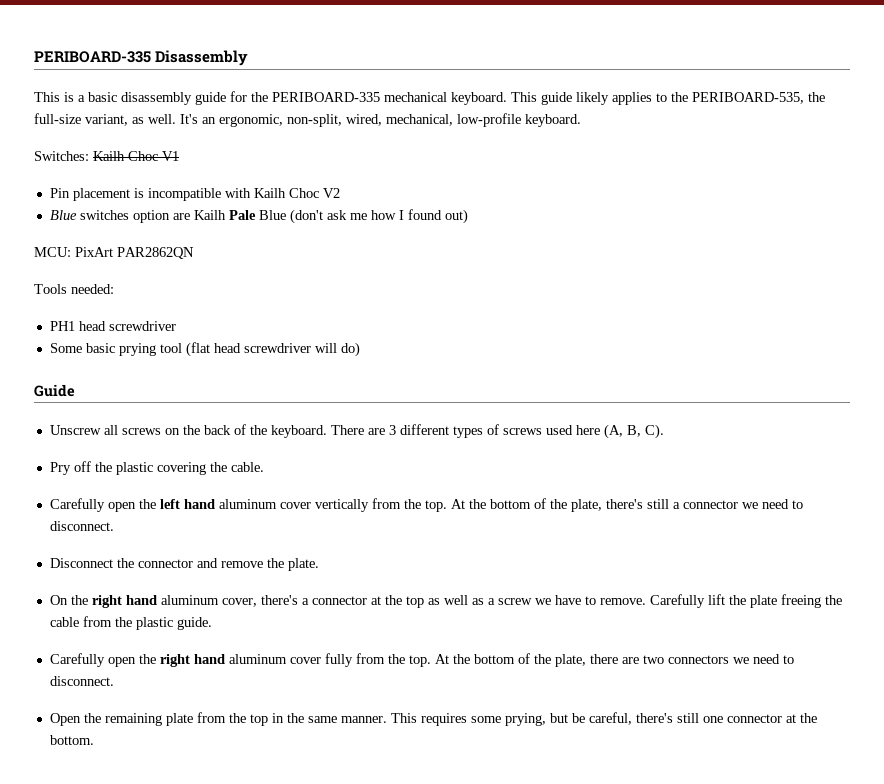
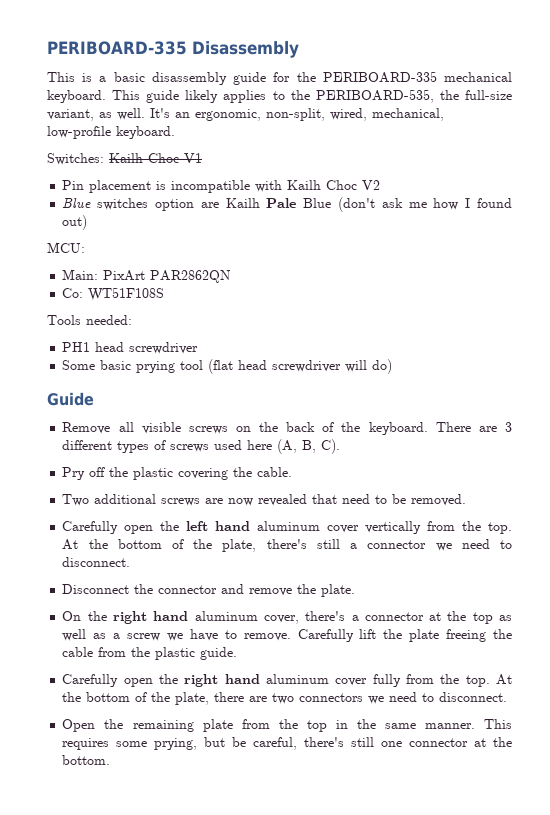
- MCU: PixArt PAR2862QN
+ MCU:
+ Main: PixArt PAR2862QN
+ Co: WT51F108S
- Unscrew all screws on the back of the keyboard.
+ Remove all visible screws on the back of the keyboard.
+ Two additional screws are now revealed that need to be removed.

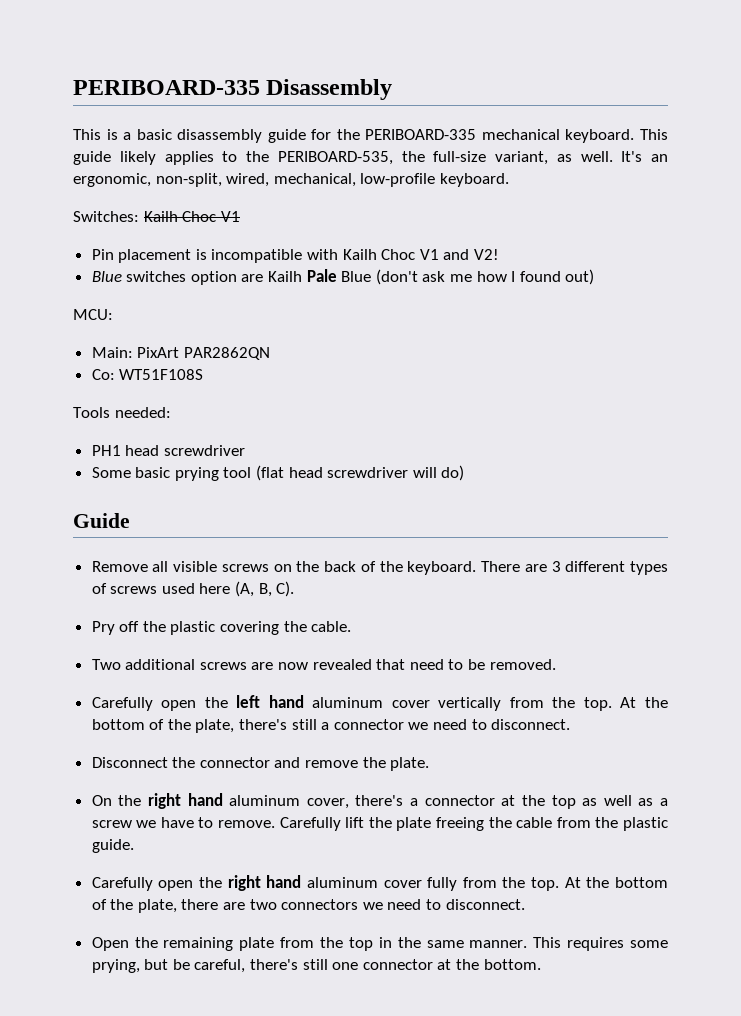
- Pin placement is incompatible with Kailh Choc V2
+ Pin placement is incompatible with Kailh Choc V1 and V2!

